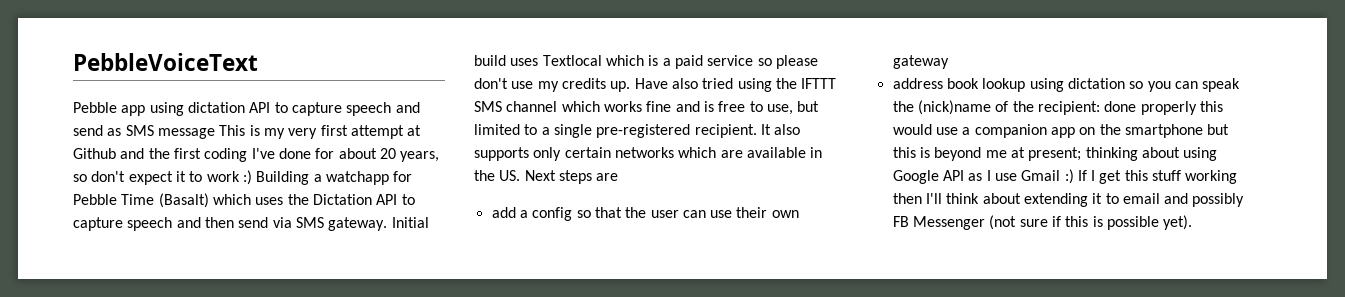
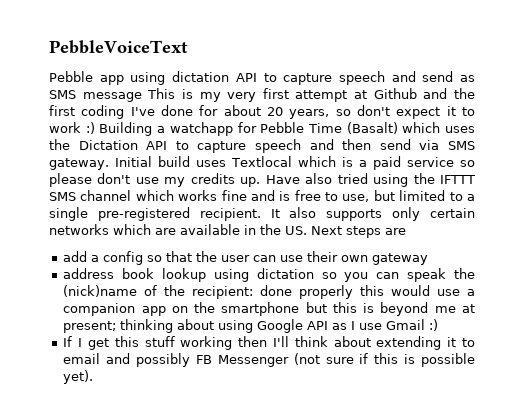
- thinking about using Google API as I use Gmail :) If I get this stuff working then I'll think about extending it to email and possibly FB Messenger (not sure if this is possible yet).
+ thinking about using Google API as I use Gmail :)
+ If I get this stuff working then I'll think about extending it to email and possibly FB Messenger (not sure if this is possible yet).

